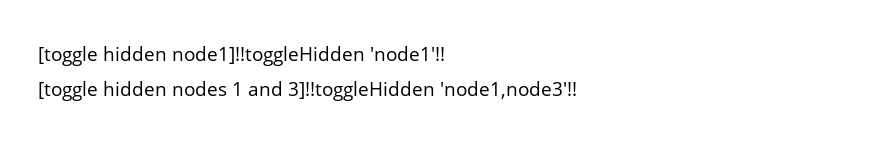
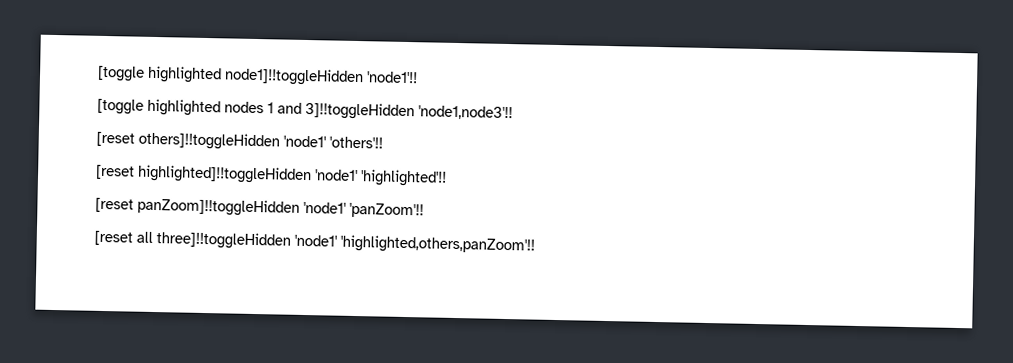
- [toggle hidden node1]!!toggleHidden 'node1'!!
+ [toggle highlighted node1]!!toggleHidden 'node1'!!
- [toggle hidden nodes 1 and 3]!!toggleHidden 'node1,node3'!!
+ [toggle highlighted nodes 1 and 3]!!toggleHidden 'node1,node3'!!
+ [reset others]!!toggleHidden 'node1' 'others'!!
+ [reset highlighted]!!toggleHidden 'node1' 'highlighted'!!
+ [reset panZoom]!!toggleHidden 'node1' 'panZoom'!!
+ [reset all three]!!toggleHidden 'node1' 'highlighted,others,panZoom'!!

